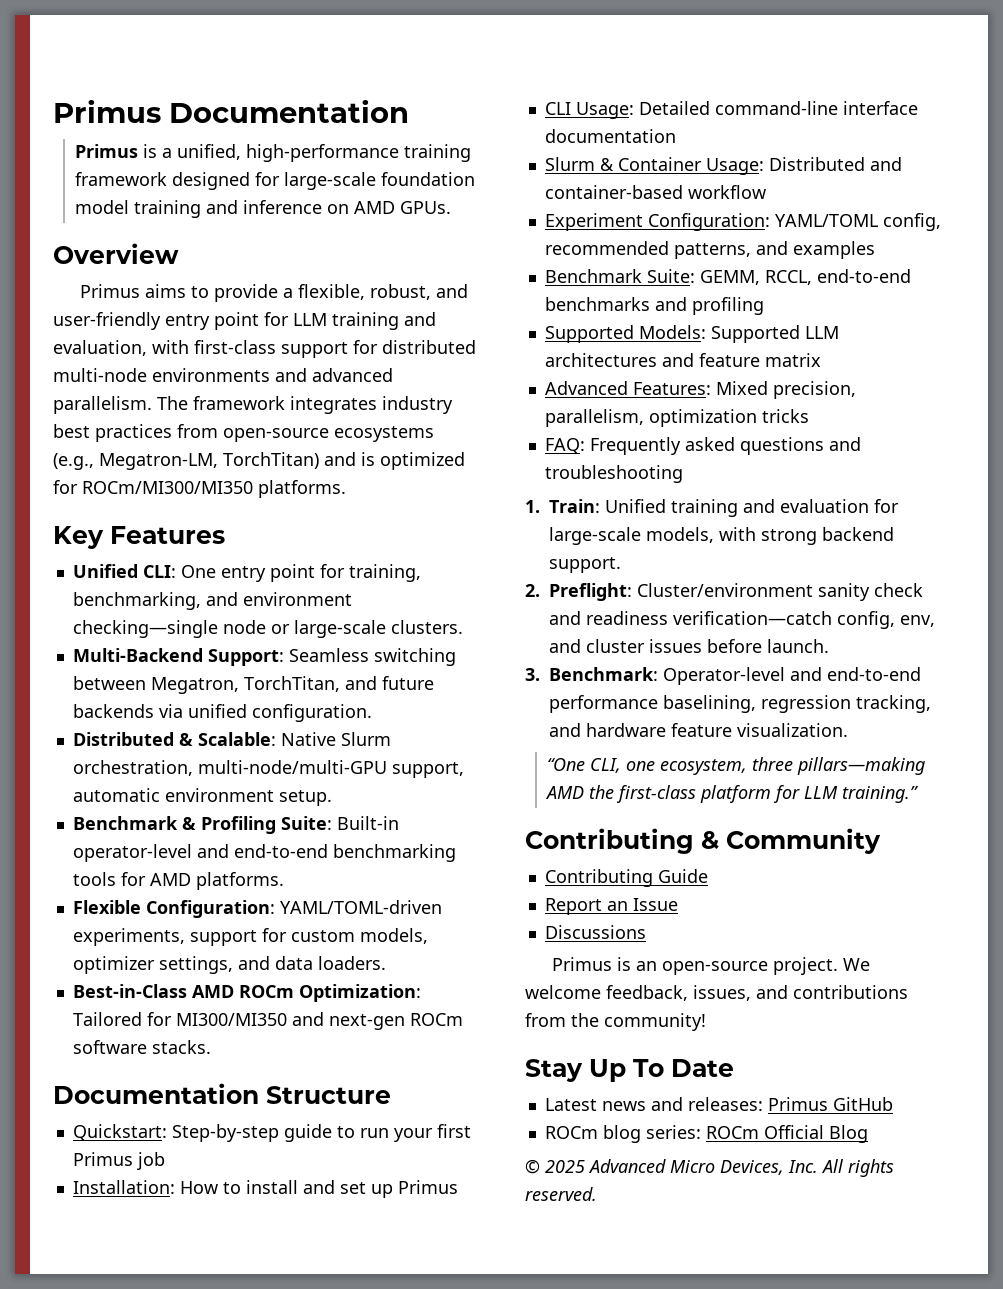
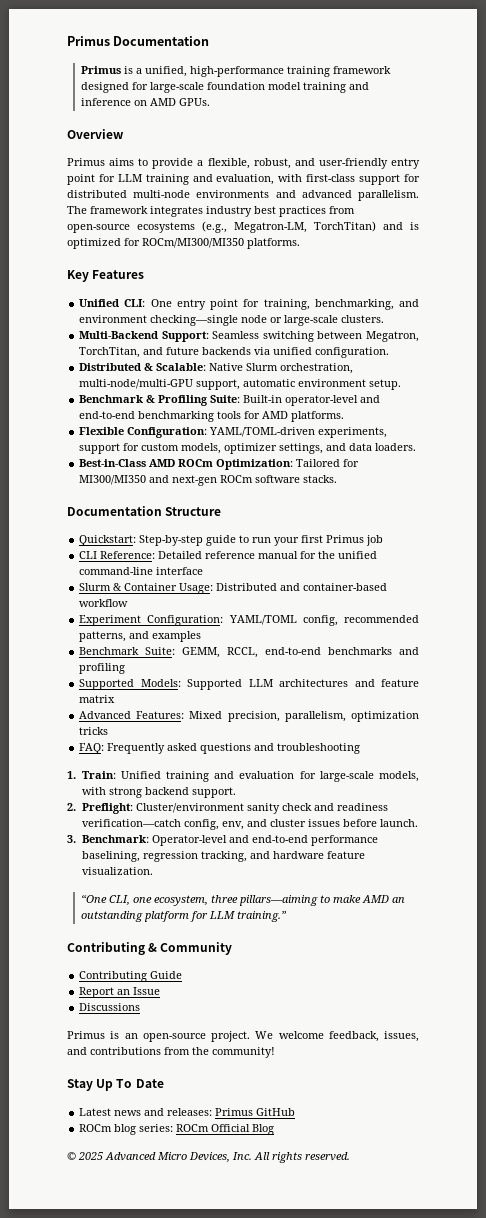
- Installation: How to install and set up Primus
- CLI Usage: Detailed command-line interface documentation
+ CLI Reference: Detailed reference manual for the unified command-line interface
- “One CLI, one ecosystem, three pillars—making AMD the first-class platform for LLM training.”
+ “One CLI, one ecosystem, three pillars—aiming to make AMD an outstanding platform for LLM training.”

